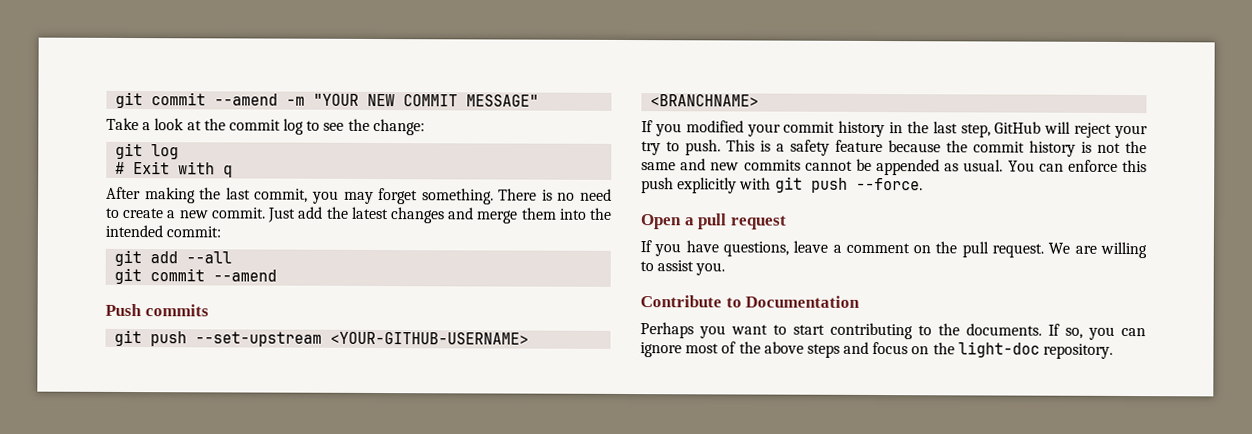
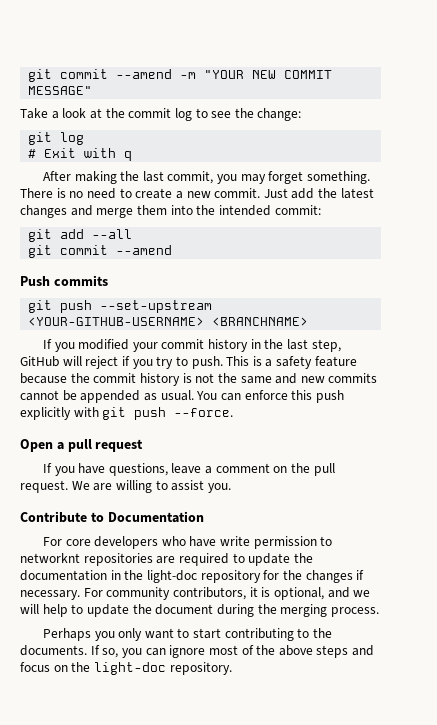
- If you modified your commit history in the last step, GitHub will reject your try to push.
+ If you modified your commit history in the last step, GitHub will reject if you try to push.
+ For core developers who have write permission to networknt repositories are required to update the documentation in the light-doc repository for the changes if necessary. For community contributors, it is optional, and we will help to update the document during the merging process.
- Perhaps you want to start contributing to the documents.
+ Perhaps you only want to start contributing to the documents.

